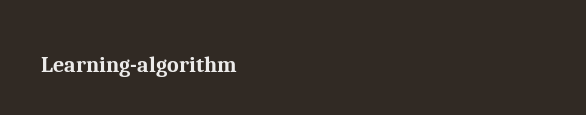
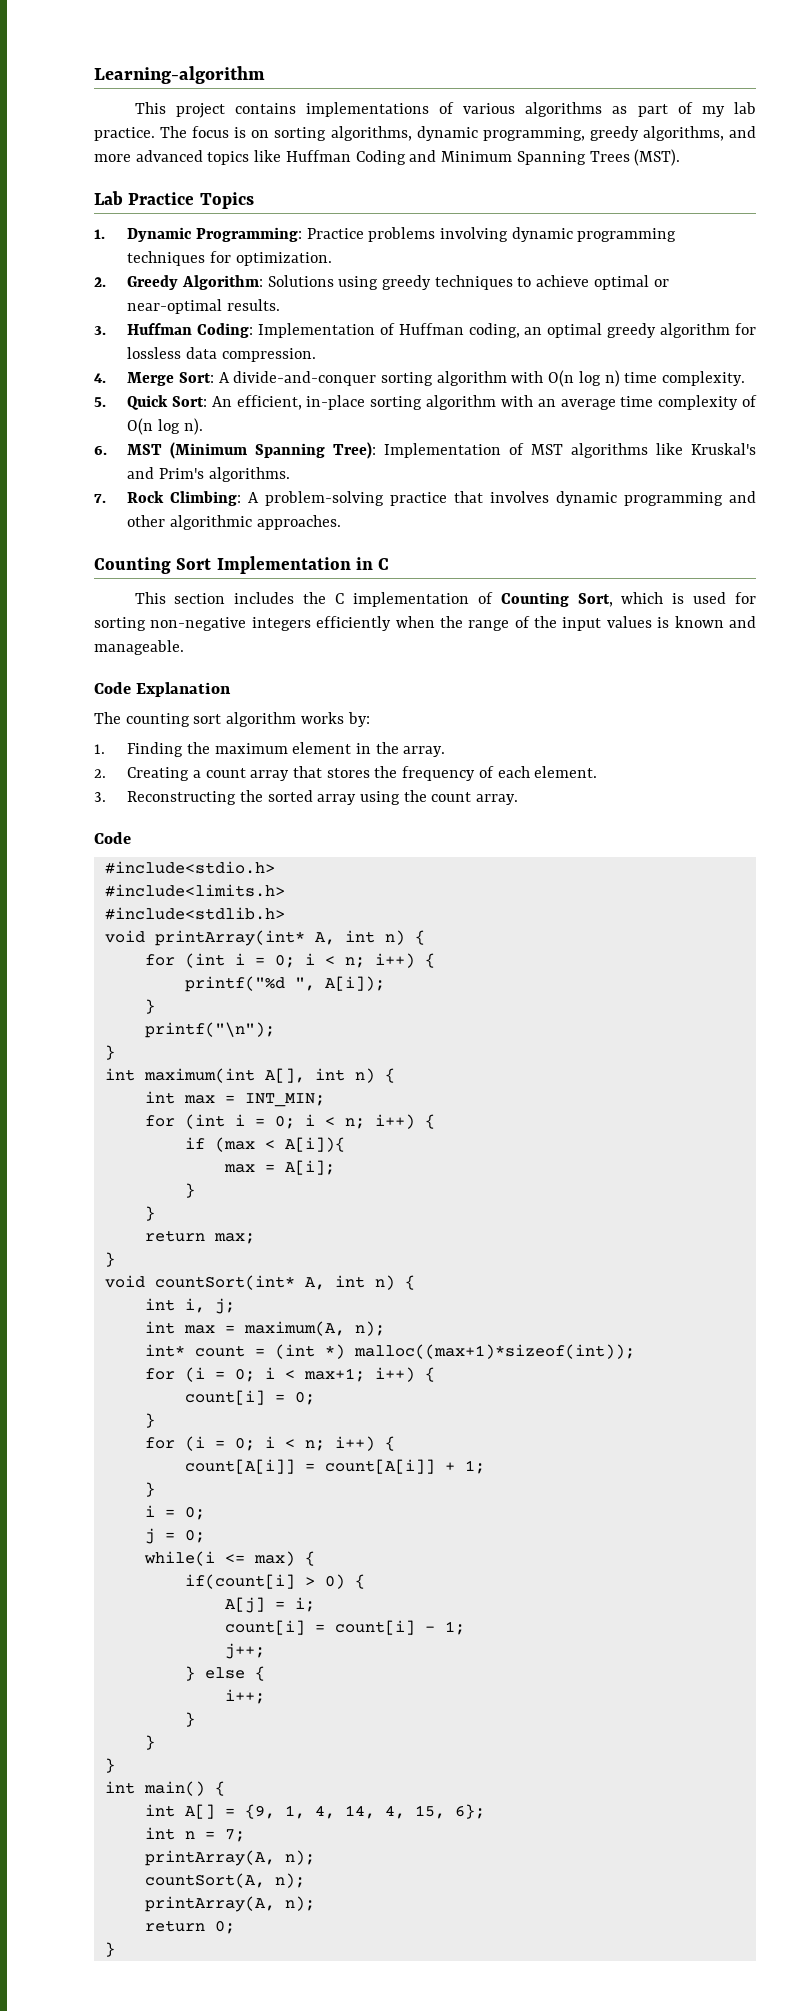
+ This project contains implementations of various algorithms as part of my lab practice. The focus is on sorting algorithms, dynamic programming, greedy algorithms, and more advanced topics like Huffman Coding and Minimum Spanning Trees (MST).
+ Lab Practice Topics
+ 1. Dynamic Programming: Practice problems involving dynamic programming techniques for optimization.
+ 2. Greedy Algorithm: Solutions using greedy techniques to achieve optimal or near-optimal results.
+ 3. Huffman Coding: Implementation of Huffman coding, an optimal greedy algorithm for lossless data compression.
+ 4. Merge Sort: A divide-and-conquer sorting algorithm with O(n log n) time complexity.
+ 5. Quick Sort: An efficient, in-place sorting algorithm with an average time complexity of O(n log n).
+ 6. MST (Minimum Spanning Tree): Implementation of MST algorithms like Kruskal's and Prim's algorithms.
+ 7. Rock Climbing: A problem-solving practice that involves dynamic programming and other algorithmic approaches.
+ Counting Sort Implementation in C
+ This section includes the C implementation of Counting Sort, which is used for sorting non-negative integers efficiently when the range of the input values is known and manageable.
+ Code Explanation
+ The counting sort algorithm works by:
+ 1. Finding the maximum element in the array.
+ 2. Creating a count array that stores the frequency of each element.
+ 3. Reconstructing the sorted array using the count array.
+ Code
+ #include<stdio.h>
+ #include<limits.h>
+ #include<stdlib.h>
+ void printArray(int* A, int n) {
+ for (int i = 0; i < n; i++) {
+ printf("%d ", A[i]);
+ }
+ printf("\n");
+ }
+ int maximum(int A[], int n) {
+ int max = INT_MIN;
+ for (int i = 0; i < n; i++) {
+ if (max < A[i]){
+ max = A[i];
+ }
+ }
+ return max;
+ }
+ void countSort(int* A, int n) {
+ int i, j;
+ int max = maximum(A, n);
+ int* count = (int *) malloc((max+1)*sizeof(int));
+ for (i = 0; i < max+1; i++) {
+ count[i] = 0;
+ }
+ for (i = 0; i < n; i++) {
+ count[A[i]] = count[A[i]] + 1;
+ }
+ i = 0;
+ j = 0;
+ while(i <= max) {
+ if(count[i] > 0) {
+ A[j] = i;
+ count[i] = count[i] - 1;
+ j++;
+ } else {
+ i++;
+ }
+ }
+ }
+ int main() {
+ int A[] = {9, 1, 4, 14, 4, 15, 6};
+ int n = 7;
+ printArray(A, n);
+ countSort(A, n);
+ printArray(A, n);
+ return 0;
+ }

